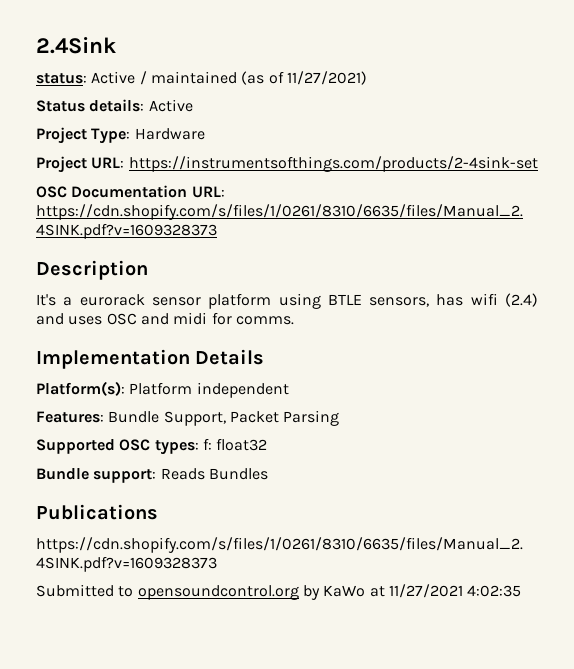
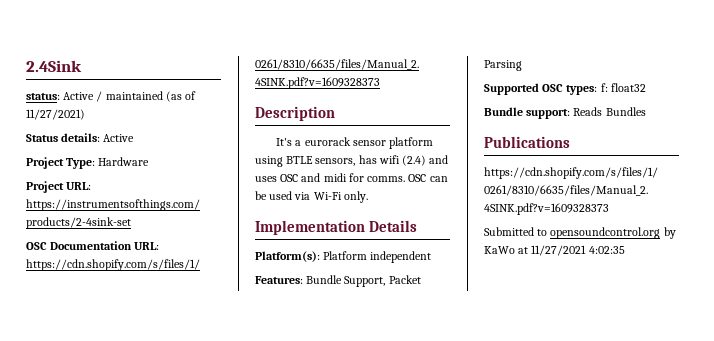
+ OSC can be used via Wi-Fi only.

